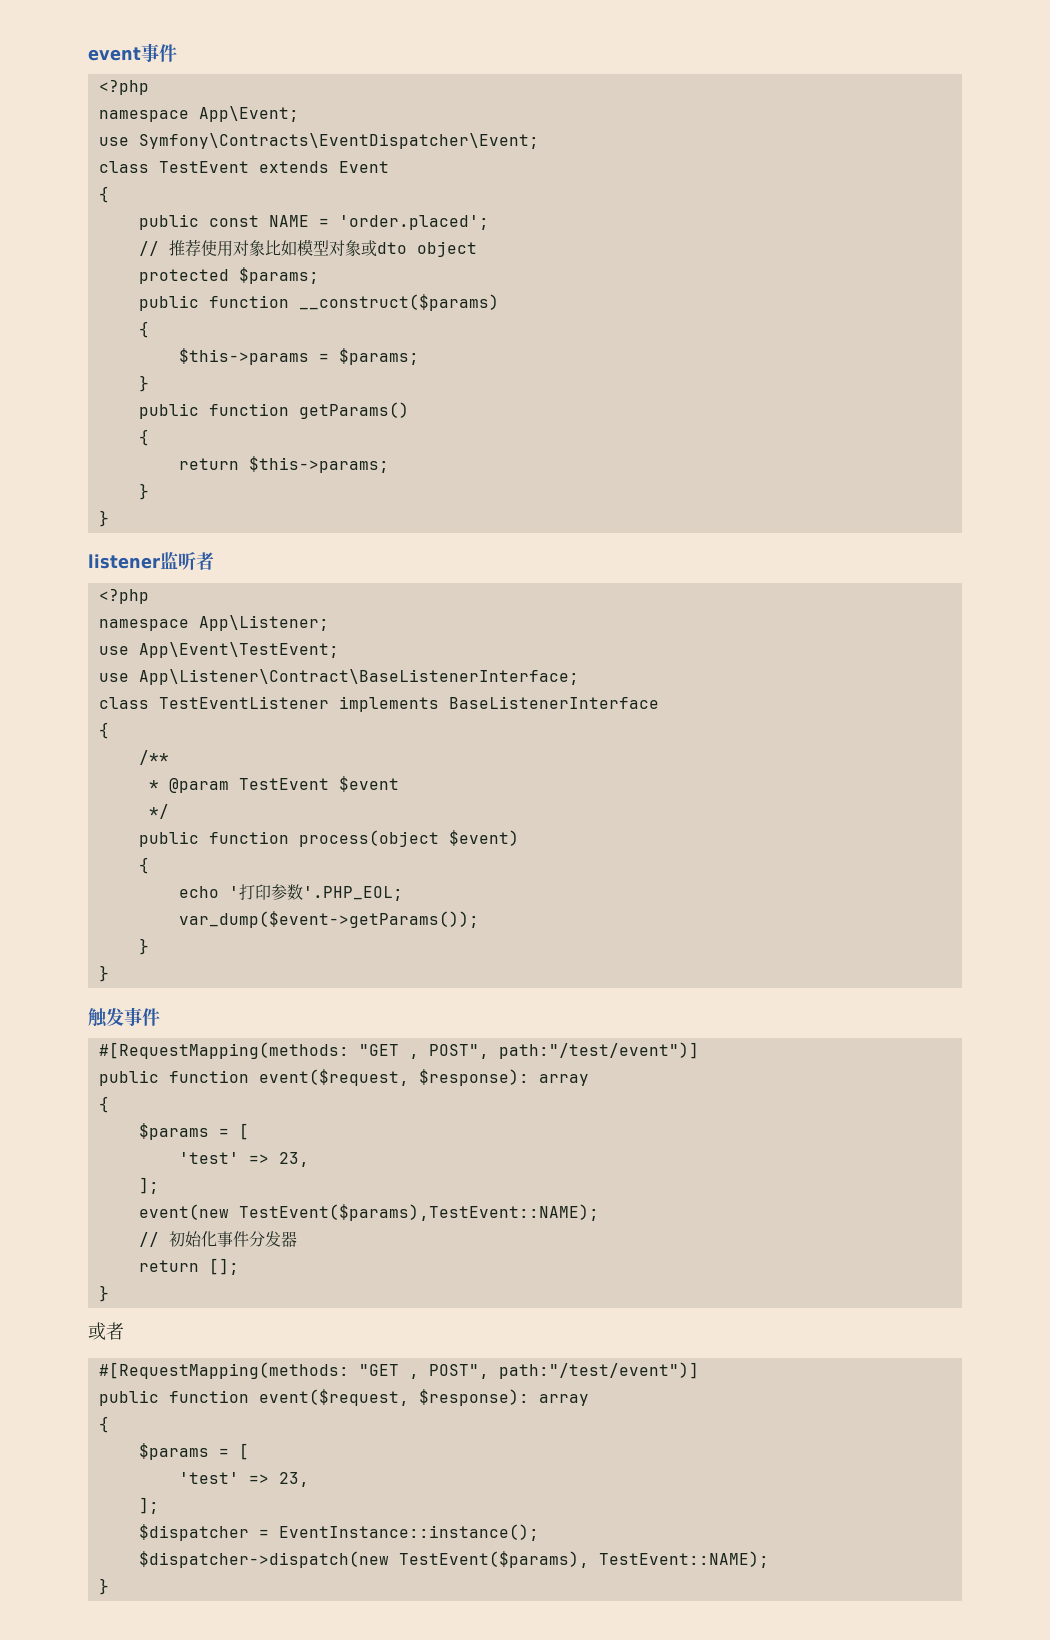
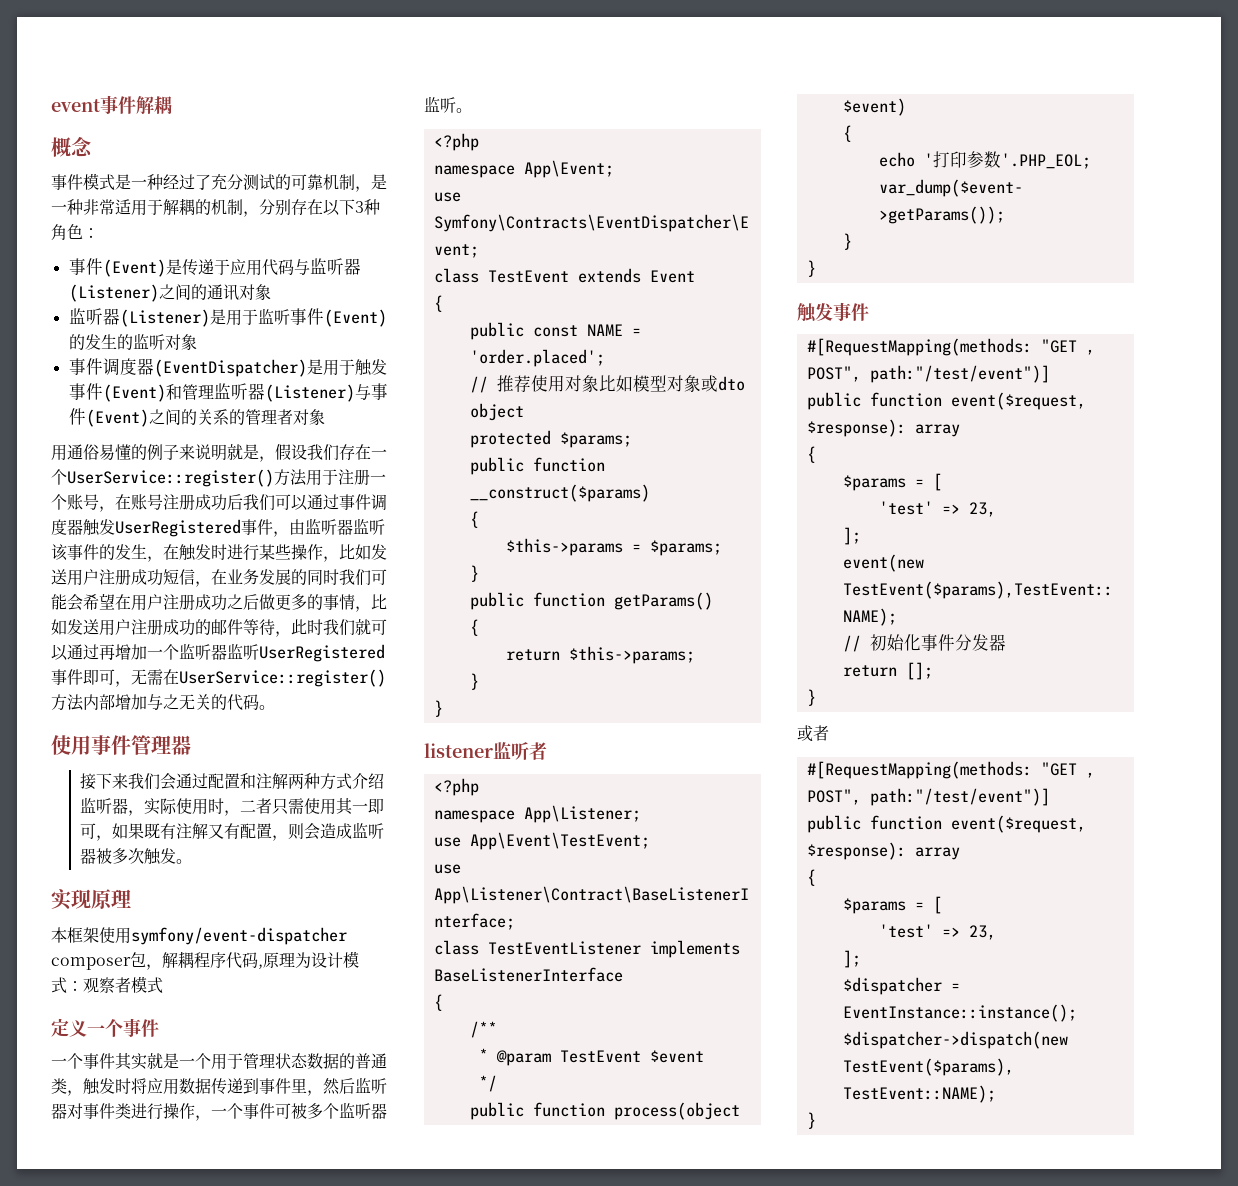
- event事件
+ event事件解耦
+ 概念
+ 事件模式是一种经过了充分测试的可靠机制，是一种非常适用于解耦的机制，分别存在以下3种角色：
+ 事件(Event)是传递于应用代码与监听器(Listener)之间的通讯对象
+ 监听器(Listener)是用于监听事件(Event)的发生的监听对象
+ 事件调度器(EventDispatcher)是用于触发事件(Event)和管理监听器(Listener)与事件(Event)之间的关系的管理者对象
+ 用通俗易懂的例子来说明就是，假设我们存在一个UserService::register()方法用于注册一个账号，在账号注册成功后我们可以通过事件调度器触发UserRegistered事件，由监听器监听该事件的发生，在触发时进行某些操作，比如发送用户注册成功短信，在业务发展的同时我们可能会希望在用户注册成功之后做更多的事情，比如发送用户注册成功的邮件等待，此时我们就可以通过再增加一个监听器监听UserRegistered事件即可，无需在UserService::register()方法内部增加与之无关的代码。
+ 使用事件管理器
+ 接下来我们会通过配置和注解两种方式介绍监听器，实际使用时，二者只需使用其一即可，如果既有注解又有配置，则会造成监听器被多次触发。
+ 实现原理
+ 本框架使用symfony/event-dispatcher composer包，解耦程序代码,原理为设计模式：观察者模式
+ 定义一个事件
+ 一个事件其实就是一个用于管理状态数据的普通类，触发时将应用数据传递到事件里，然后监听器对事件类进行操作，一个事件可被多个监听器监听。

